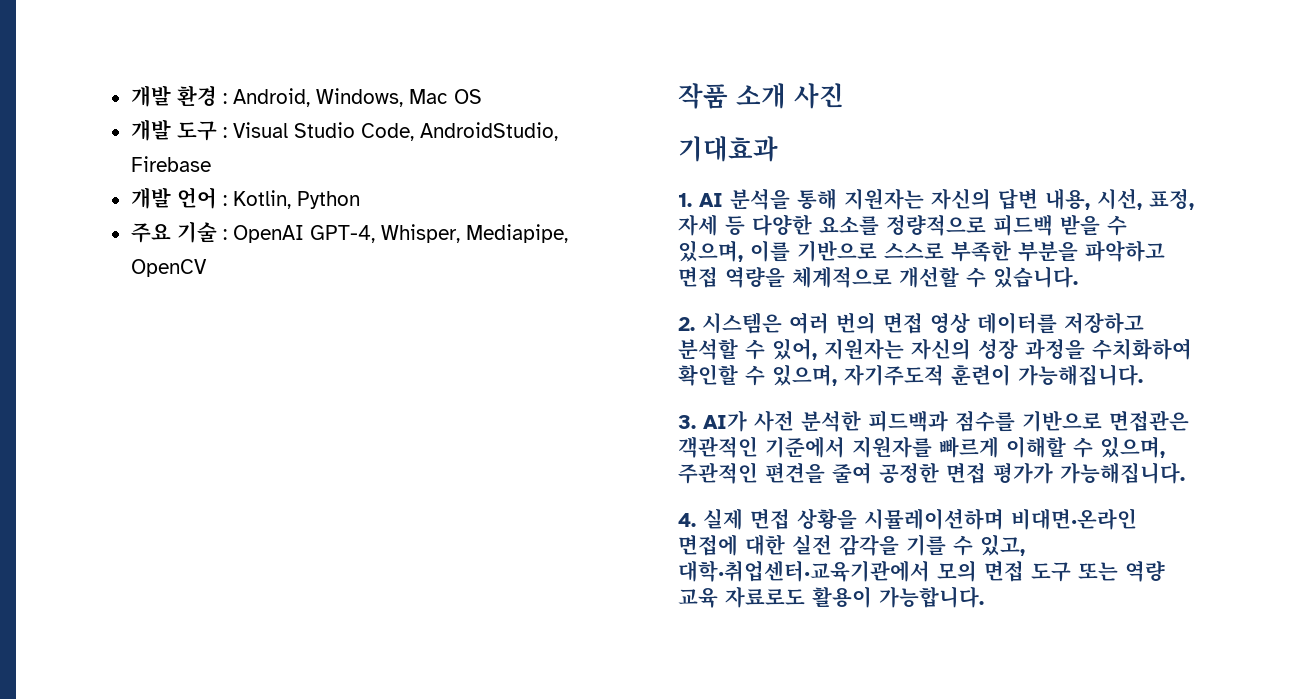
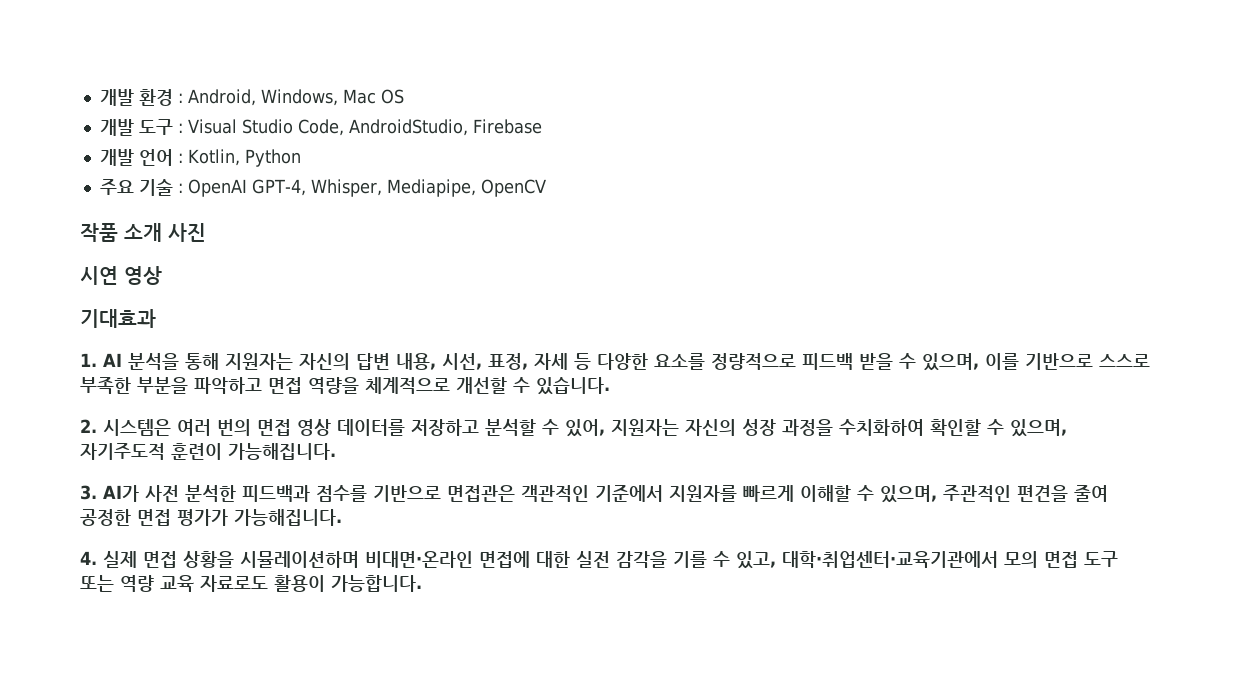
+ 시연 영상

